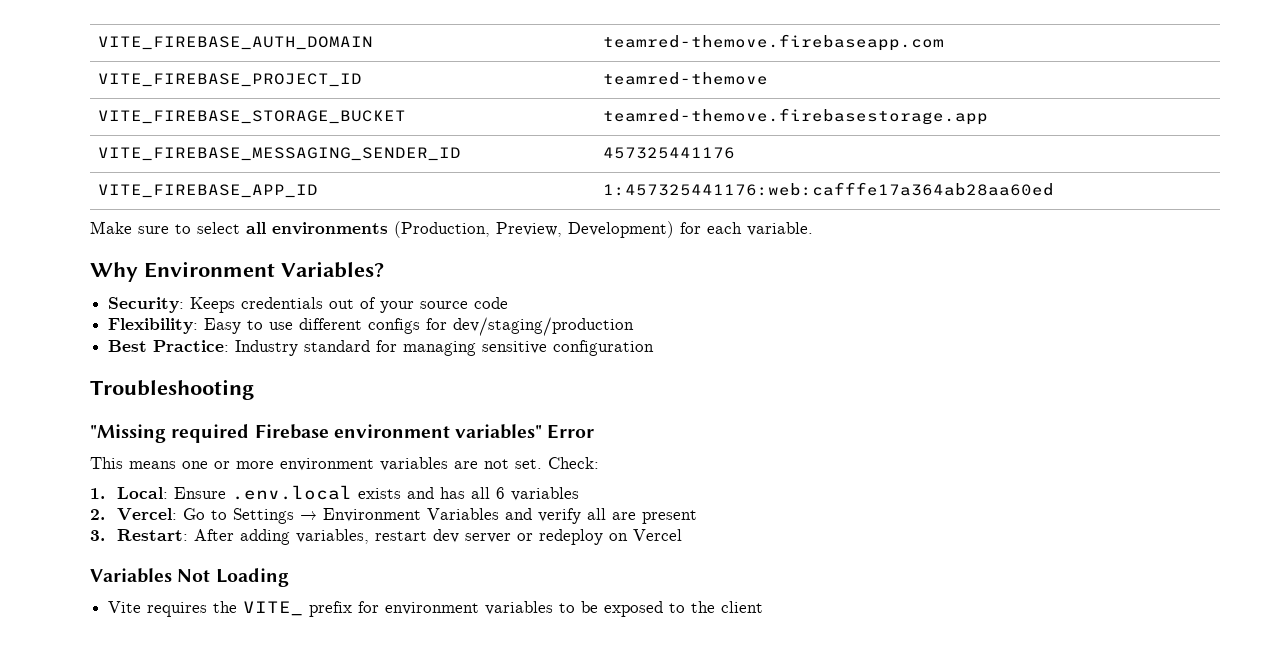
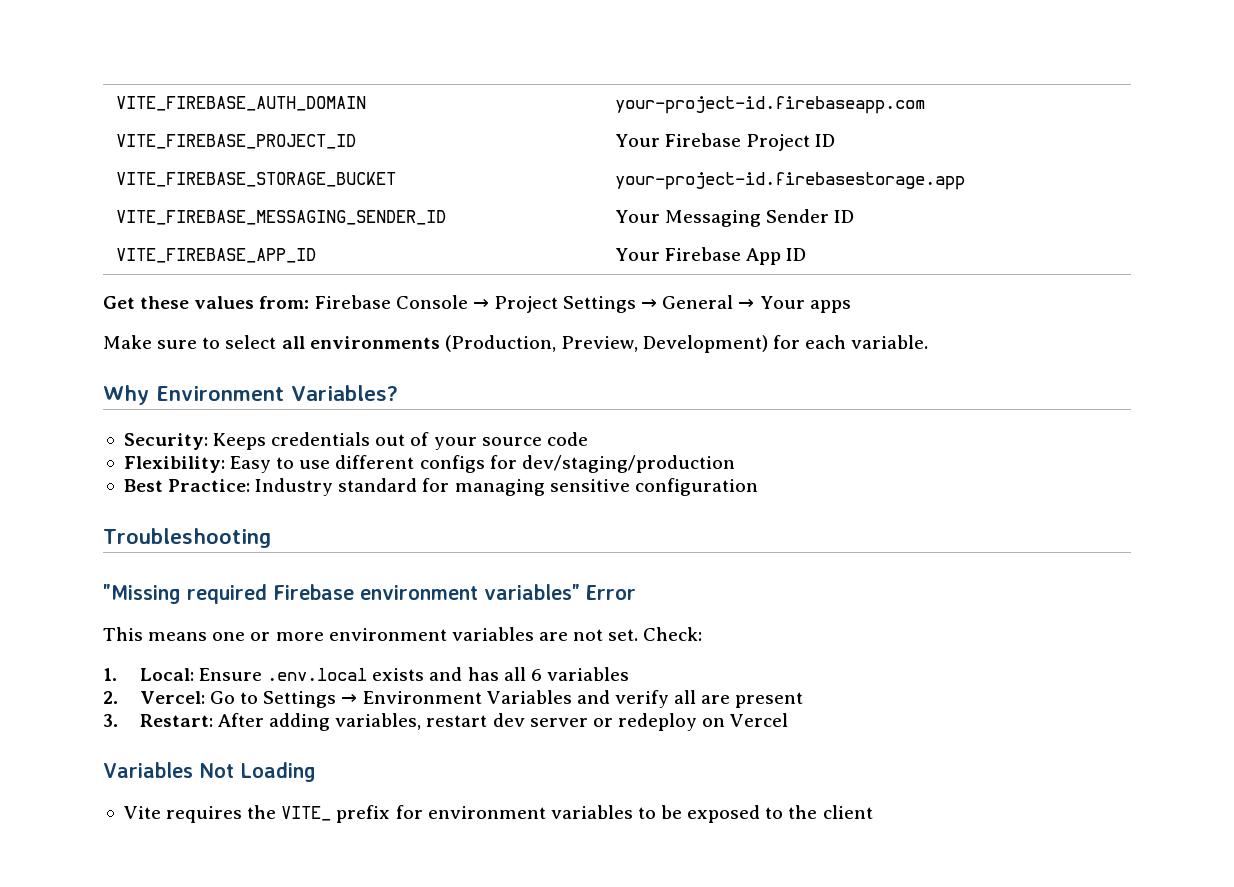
- VITE_FIREBASE_AUTH_DOMAIN | teamred-themove.firebaseapp.com
+ VITE_FIREBASE_AUTH_DOMAIN | your-project-id.firebaseapp.com
- VITE_FIREBASE_PROJECT_ID | teamred-themove
+ VITE_FIREBASE_PROJECT_ID | Your Firebase Project ID
- VITE_FIREBASE_STORAGE_BUCKET | teamred-themove.firebasestorage.app
+ VITE_FIREBASE_STORAGE_BUCKET | your-project-id.firebasestorage.app
- VITE_FIREBASE_MESSAGING_SENDER_ID | 457325441176
- VITE_FIREBASE_APP_ID | 1:457325441176:web:cafffe17a364ab28aa60ed
+ VITE_FIREBASE_MESSAGING_SENDER_ID | Your Messaging Sender ID
+ VITE_FIREBASE_APP_ID | Your Firebase App ID
+ Get these values from: Firebase Console → Project Settings → General → Your apps

